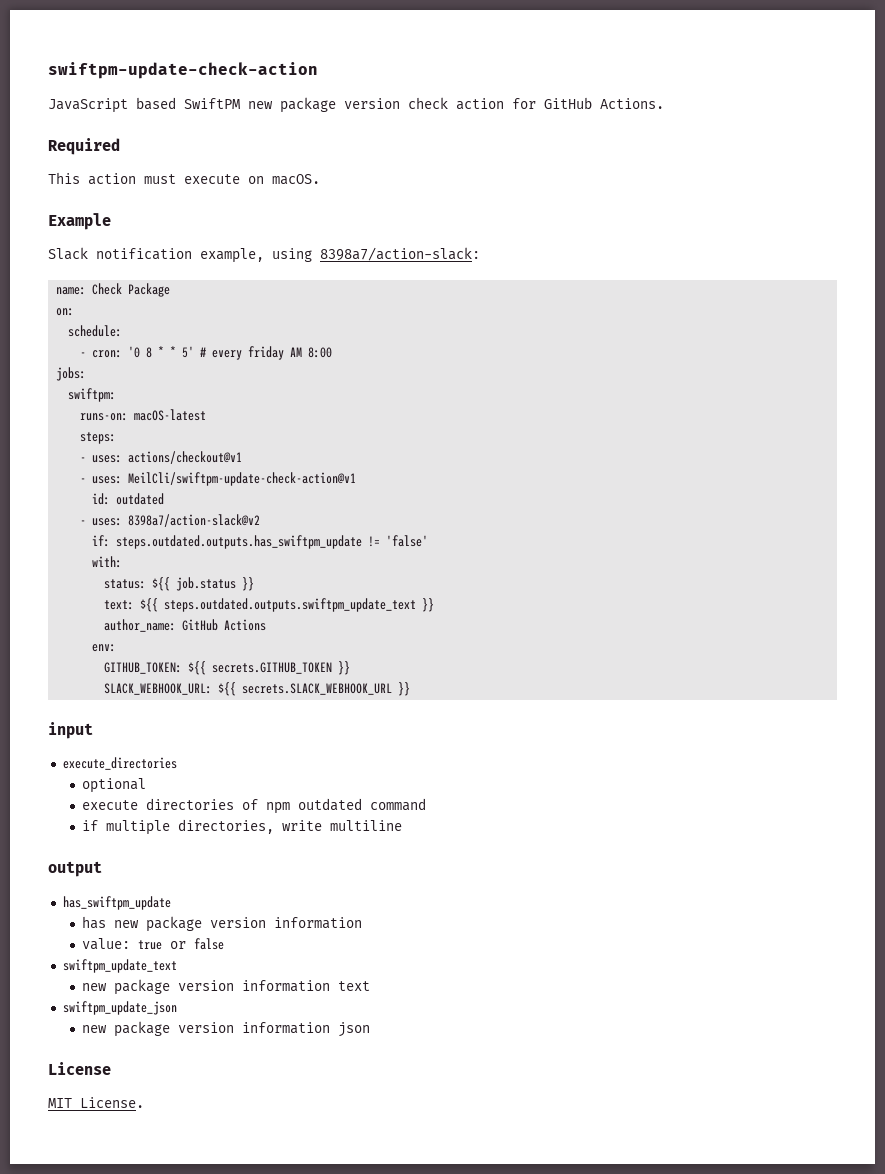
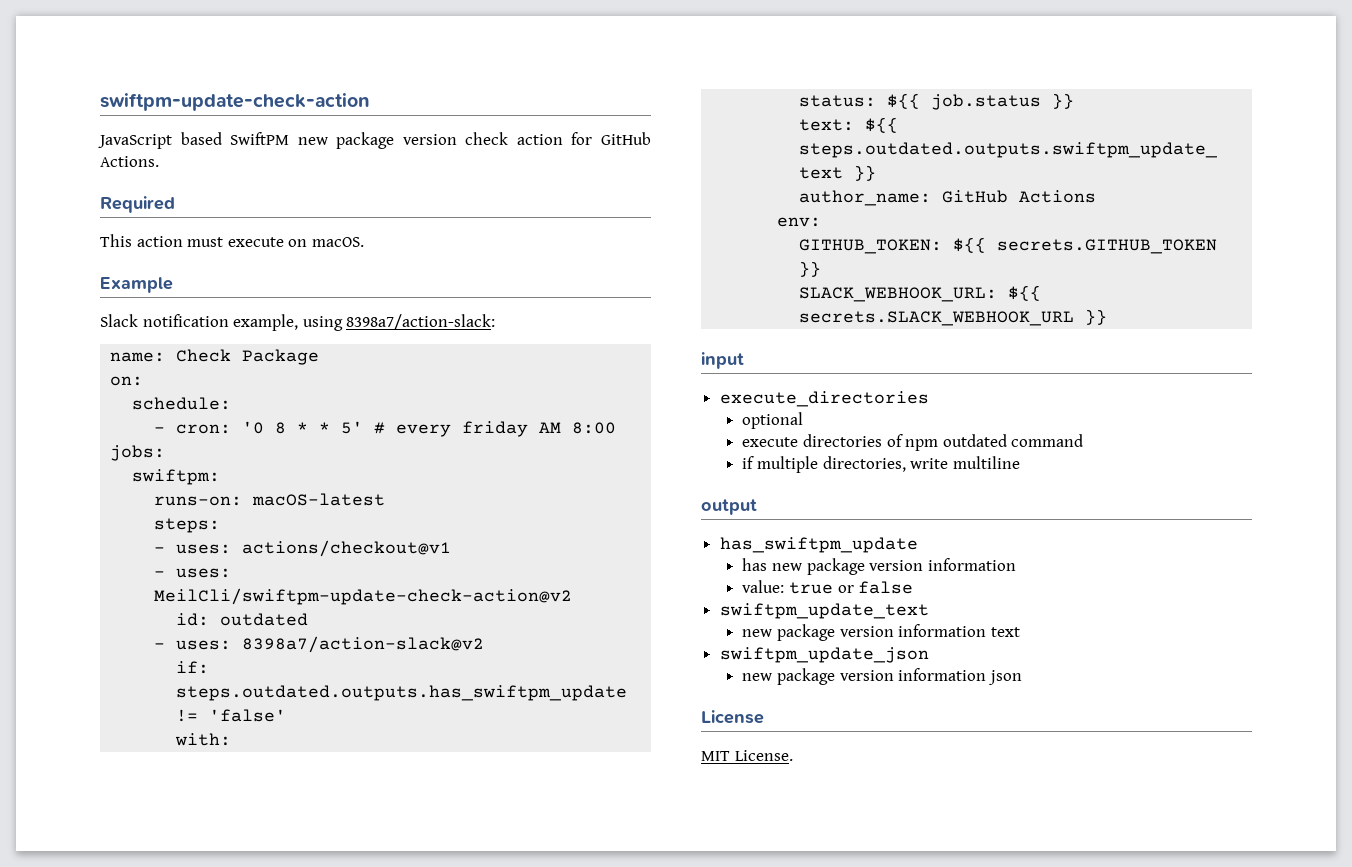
- - uses: MeilCli/swiftpm-update-check-action@v1
+ - uses: MeilCli/swiftpm-update-check-action@v2

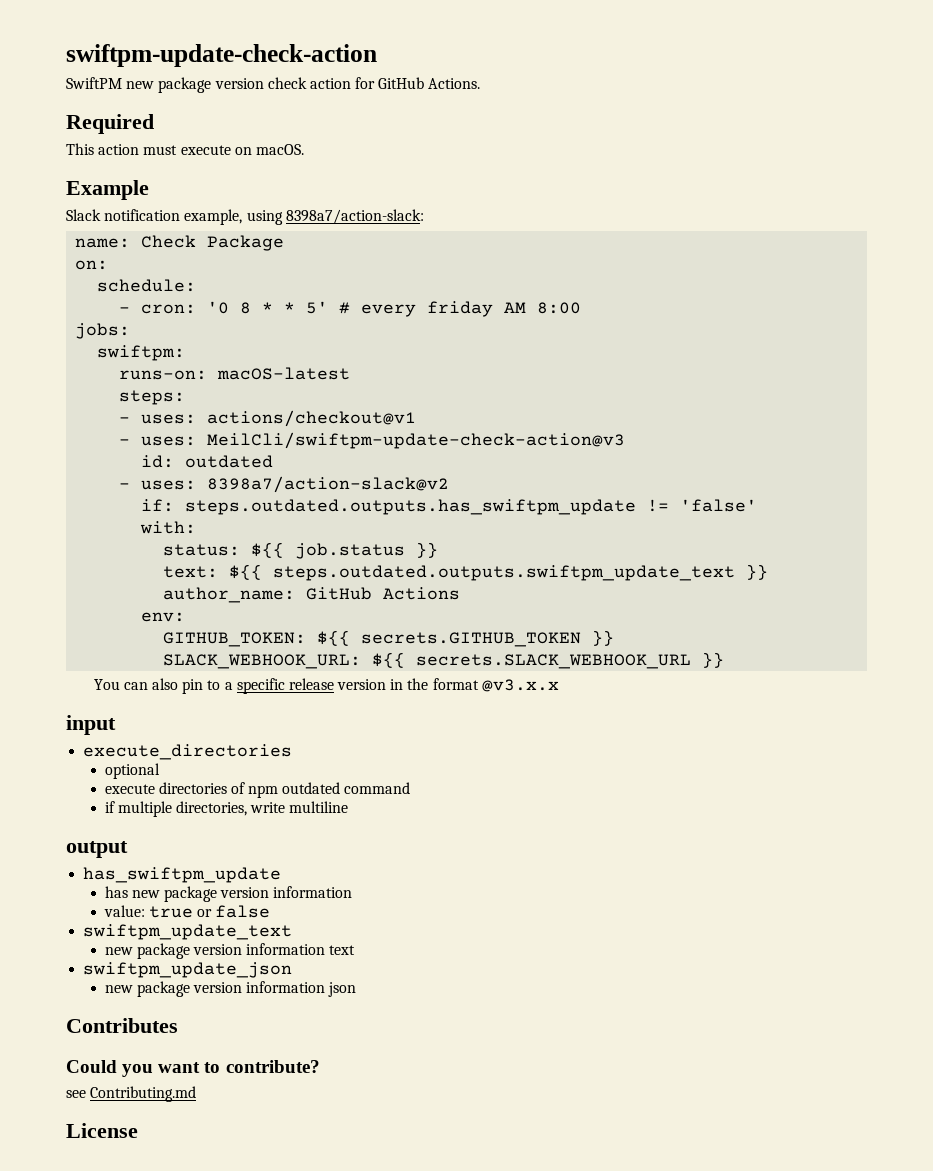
- JavaScript based SwiftPM new package version check action for GitHub Actions.
+ SwiftPM new package version check action for GitHub Actions.
- - uses: MeilCli/swiftpm-update-check-action@v2
+ - uses: MeilCli/swiftpm-update-check-action@v3
+ You can also pin to a specific release version in the format @v3.x.x
+ Contributes
+ Could you want to contribute?
+ see Contributing.md
- MIT License.

